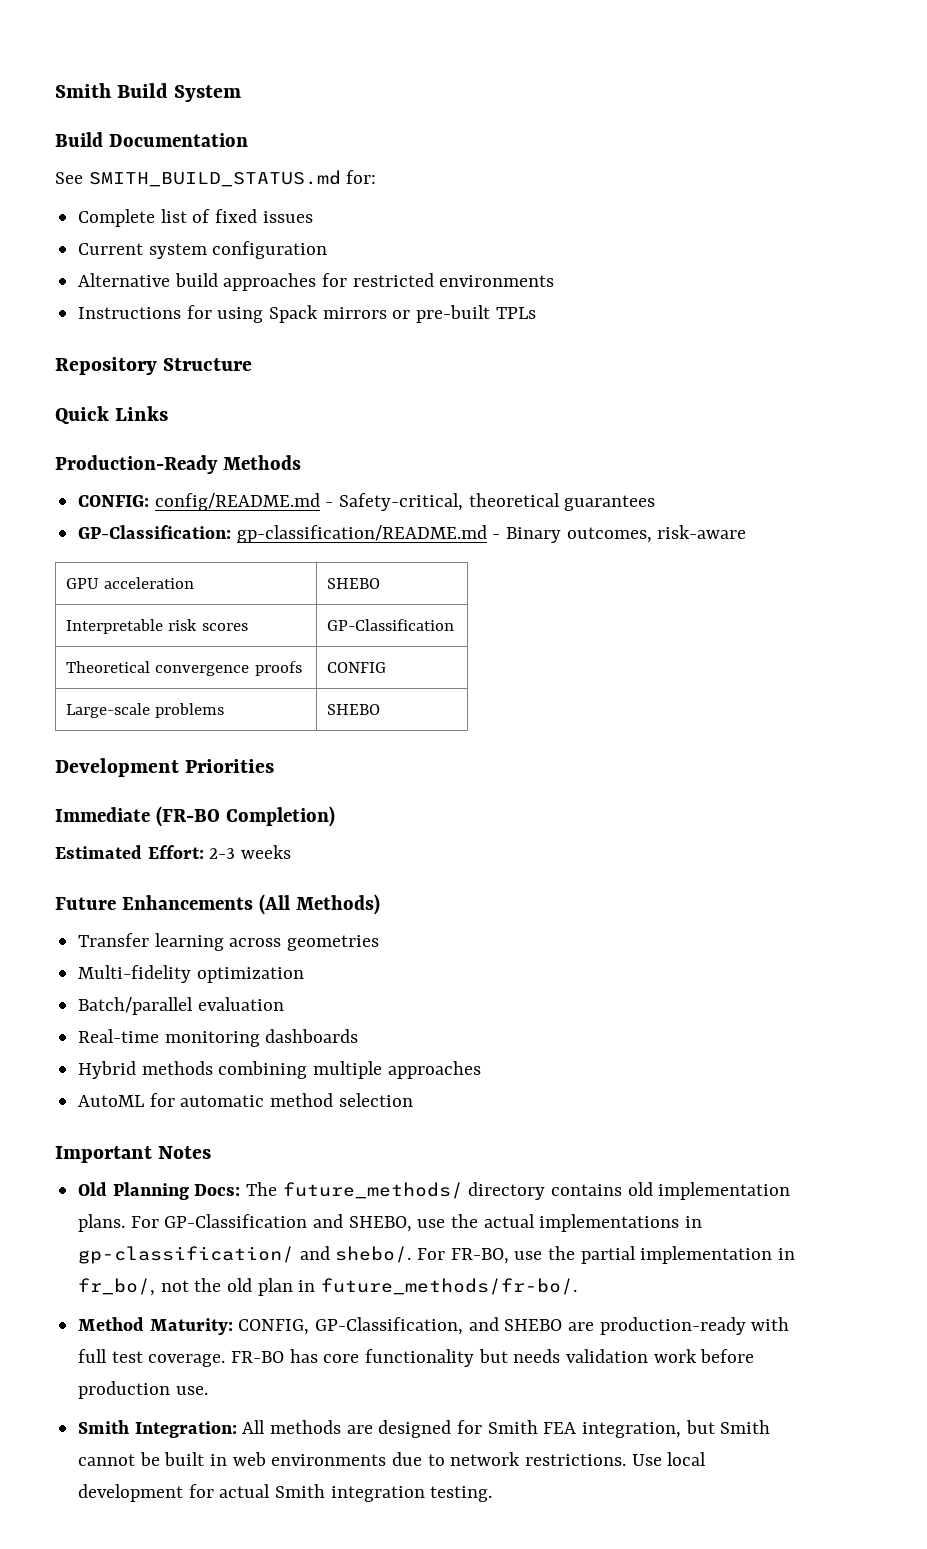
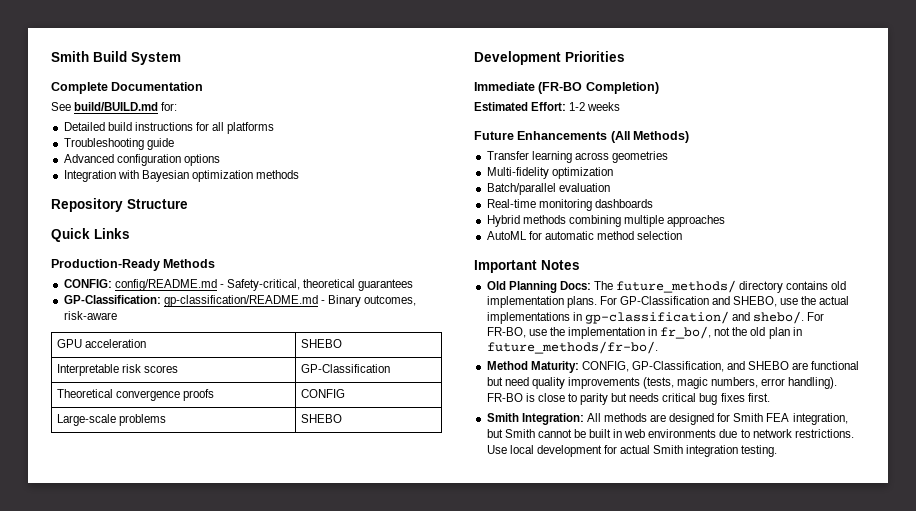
- Build Documentation
+ Complete Documentation
- See SMITH_BUILD_STATUS.md for:
+ See build/BUILD.md for:
- Complete list of fixed issues
- Current system configuration
- Alternative build approaches for restricted environments
- Instructions for using Spack mirrors or pre-built TPLs
+ Detailed build instructions for all platforms
+ Troubleshooting guide
+ Advanced configuration options
+ Integration with Bayesian optimization methods
- Estimated Effort: 2-3 weeks
+ Estimated Effort: 1-2 weeks
- For FR-BO, use the partial implementation in fr_bo/, not the old plan in future_methods/fr-bo/.
+ For FR-BO, use the implementation in fr_bo/, not the old plan in future_methods/fr-bo/.
- Method Maturity: CONFIG, GP-Classification, and SHEBO are production-ready with full test coverage. FR-BO has core functionality but needs validation work before production use.
+ Method Maturity: CONFIG, GP-Classification, and SHEBO are functional but need quality improvements (tests, magic numbers, error handling). FR-BO is close to parity but needs critical bug fixes first.

